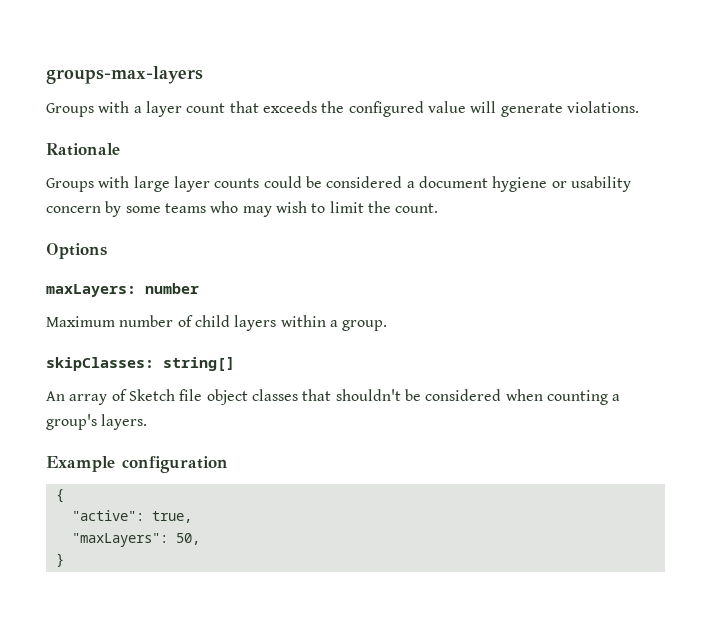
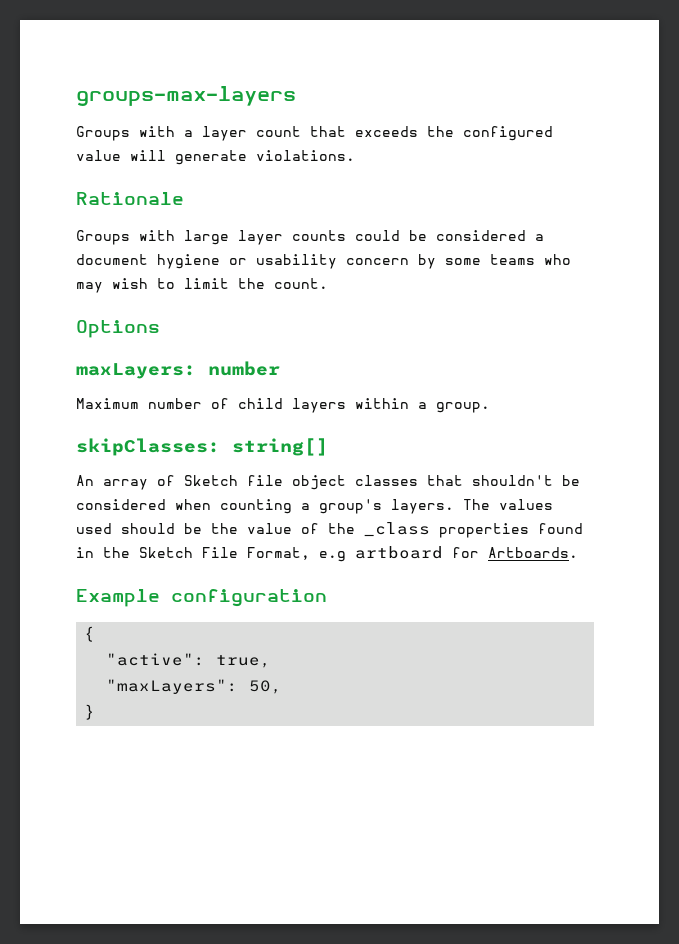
+ The values used should be the value of the _class properties found in the Sketch File Format, e.g artboard for Artboards.

